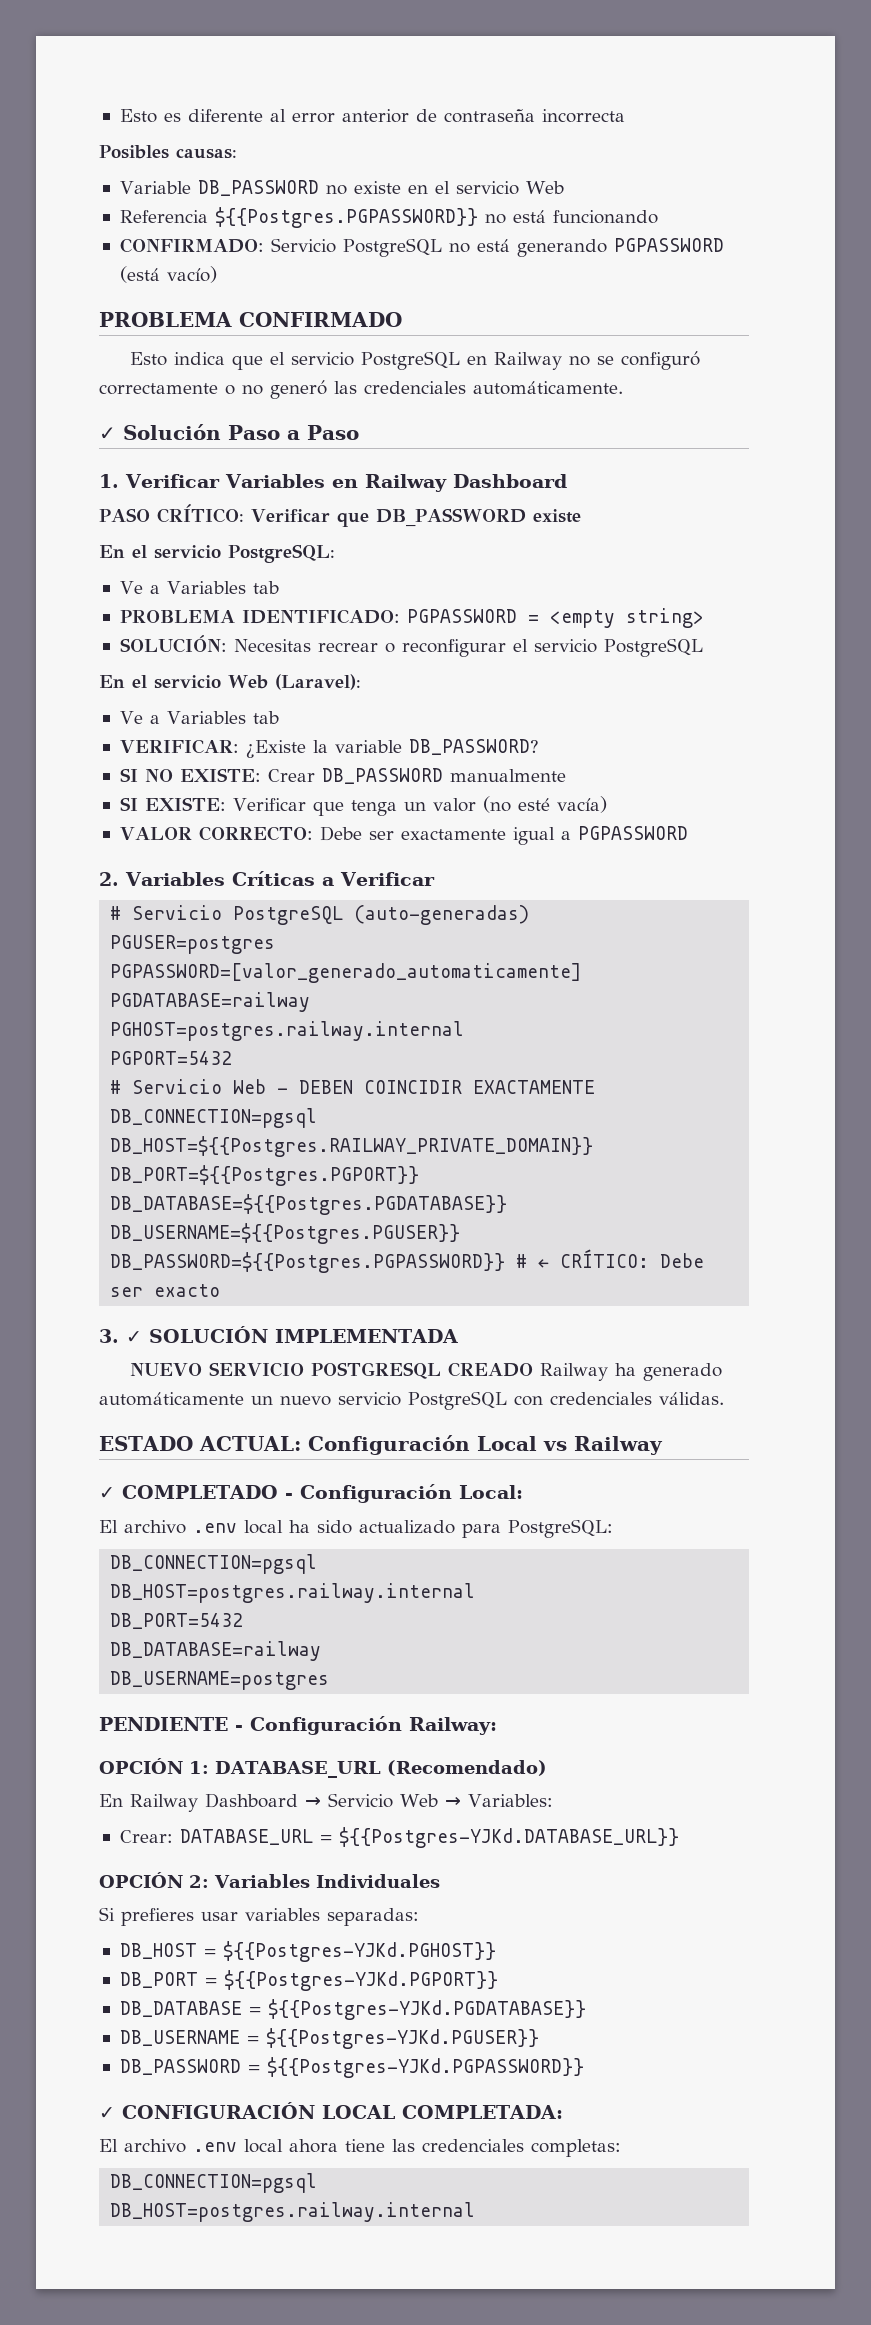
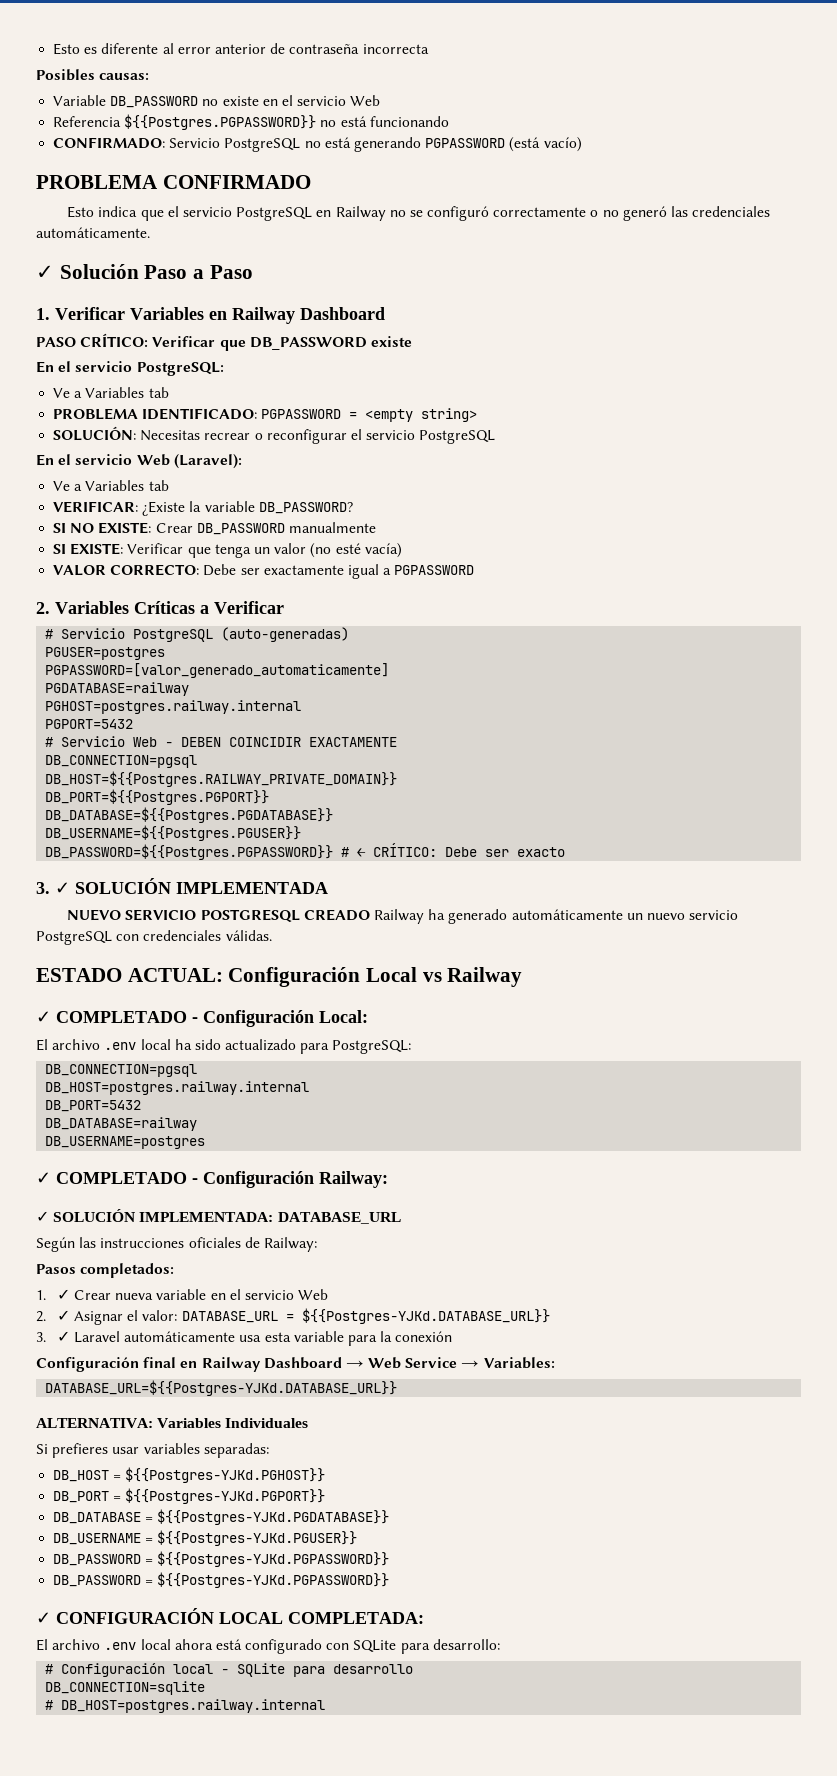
- PENDIENTE - Configuración Railway:
+ ✓ COMPLETADO - Configuración Railway:
- OPCIÓN 1: DATABASE_URL (Recomendado)
- En Railway Dashboard → Servicio Web → Variables:
- Crear: DATABASE_URL = ${{Postgres-YJKd.DATABASE_URL}}
- OPCIÓN 2: Variables Individuales
+ ✓ SOLUCIÓN IMPLEMENTADA: DATABASE_URL
+ Según las instrucciones oficiales de Railway:
+ Pasos completados:
+ 1. ✓ Crear nueva variable en el servicio Web
+ 2. ✓ Asignar el valor: DATABASE_URL = ${{Postgres-YJKd.DATABASE_URL}}
+ 3. ✓ Laravel automáticamente usa esta variable para la conexión
+ Configuración final en Railway Dashboard → Web Service → Variables:
+ DATABASE_URL=${{Postgres-YJKd.DATABASE_URL}}
+ ALTERNATIVA: Variables Individuales
  DB_USERNAME = ${{Postgres-YJKd.PGUSER}}
+ DB_PASSWORD = ${{Postgres-YJKd.PGPASSWORD}}
- El archivo .env local ahora tiene las credenciales completas:
- DB_CONNECTION=pgsql
- DB_HOST=postgres.railway.internal
+ El archivo .env local ahora está configurado con SQLite para desarrollo:
+ # Configuración local - SQLite para desarrollo
+ DB_CONNECTION=sqlite
+ # DB_HOST=postgres.railway.internal

